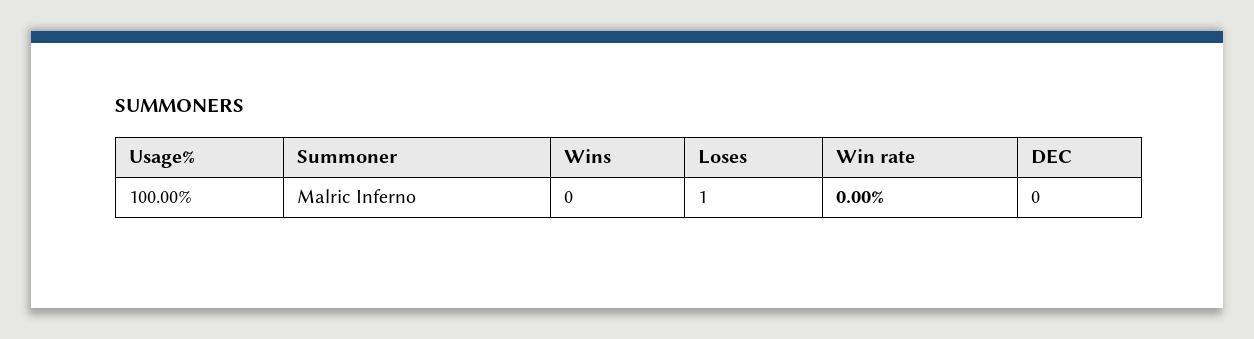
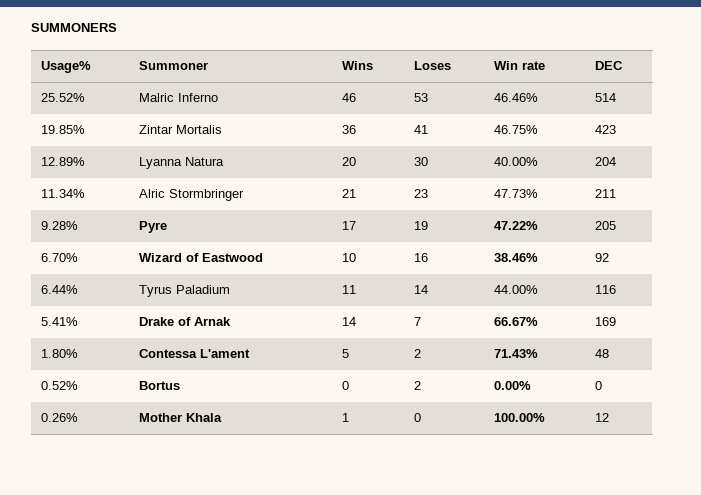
- 100.00% | Malric Inferno | 0 | 1 | 0.00% | 0
+ 25.52% | Malric Inferno | 46 | 53 | 46.46% | 514
+ 19.85% | Zintar Mortalis | 36 | 41 | 46.75% | 423
+ 12.89% | Lyanna Natura | 20 | 30 | 40.00% | 204
+ 11.34% | Alric Stormbringer | 21 | 23 | 47.73% | 211
+ 9.28% | Pyre | 17 | 19 | 47.22% | 205
+ 6.70% | Wizard of Eastwood | 10 | 16 | 38.46% | 92
+ 6.44% | Tyrus Paladium | 11 | 14 | 44.00% | 116
+ 5.41% | Drake of Arnak | 14 | 7 | 66.67% | 169
+ 1.80% | Contessa L'ament | 5 | 2 | 71.43% | 48
+ 0.52% | Bortus | 0 | 2 | 0.00% | 0
+ 0.26% | Mother Khala | 1 | 0 | 100.00% | 12

